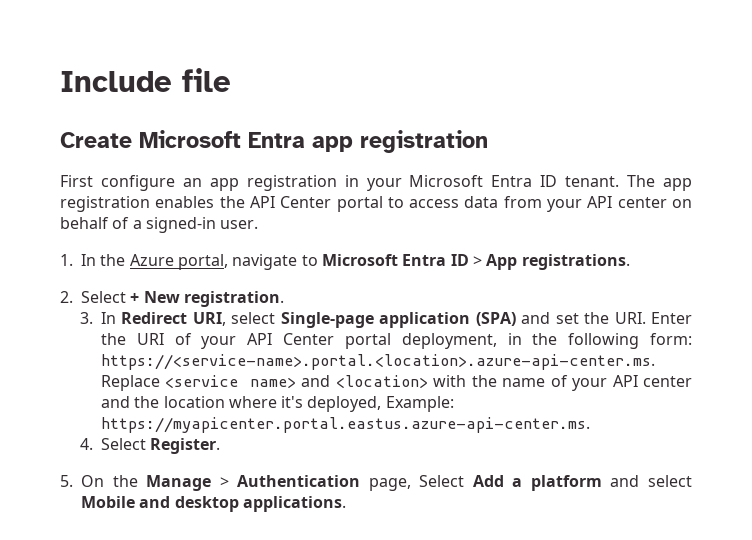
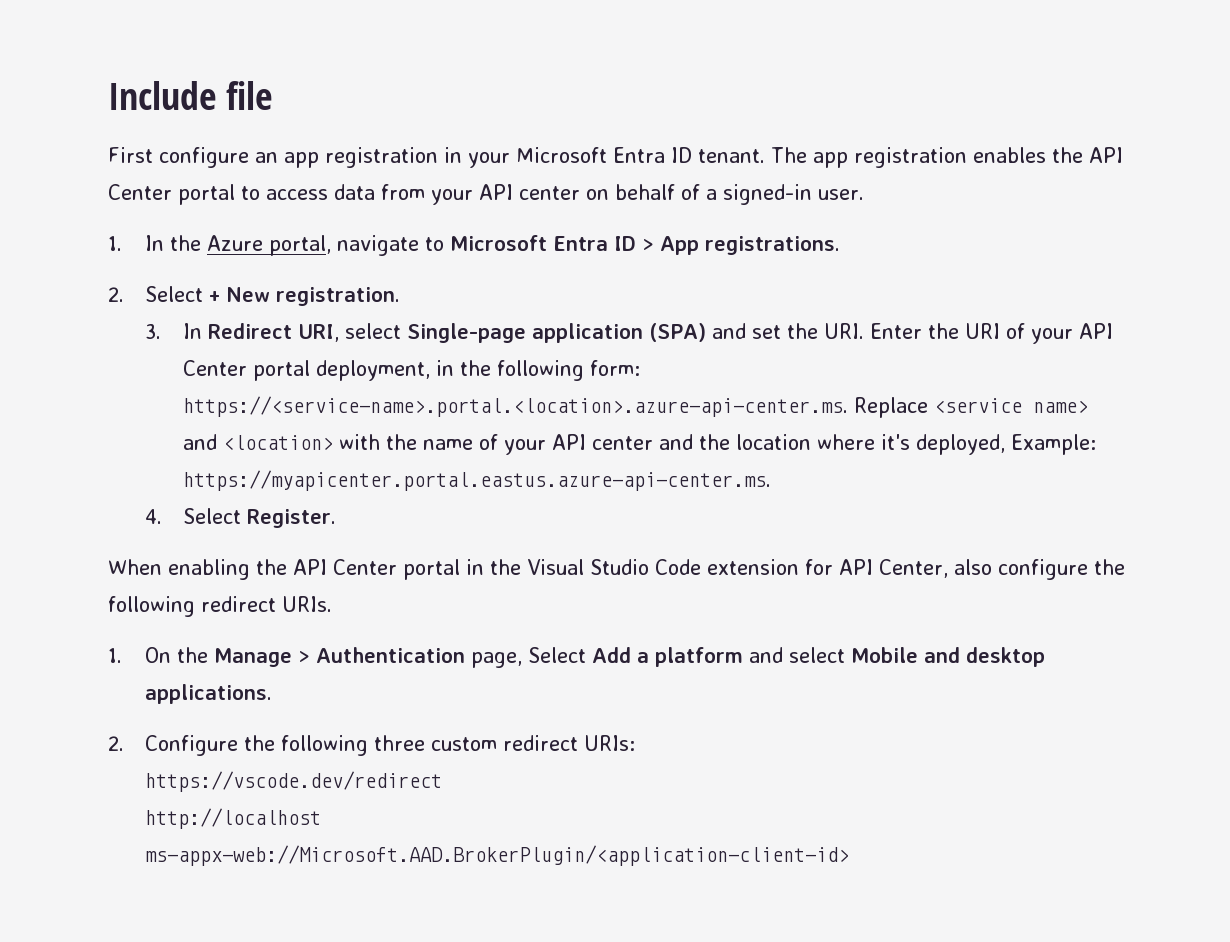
- Create Microsoft Entra app registration
- 5. On the Manage > Authentication page, Select Add a platform and select Mobile and desktop applications.
+ When enabling the API Center portal in the Visual Studio Code extension for API Center, also configure the following redirect URIs.
+ 1. On the Manage > Authentication page, Select Add a platform and select Mobile and desktop applications.
+ 2. Configure the following three custom redirect URIs:
+ https://vscode.dev/redirect
+ http://localhost
+ ms-appx-web://Microsoft.AAD.BrokerPlugin/<application-client-id>

